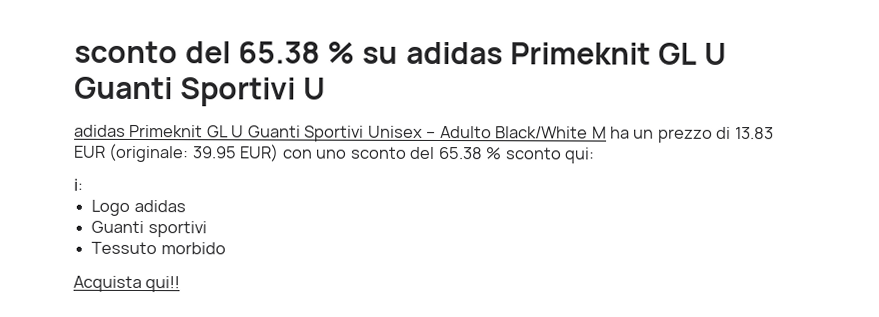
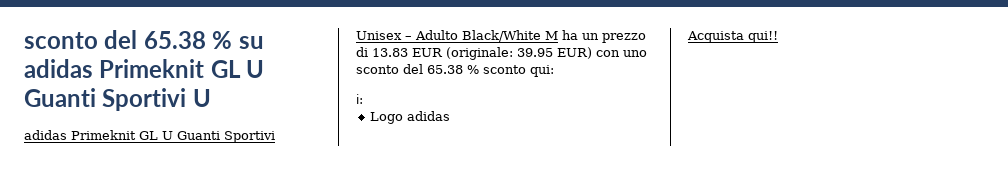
- Guanti sportivi
- Tessuto morbido

